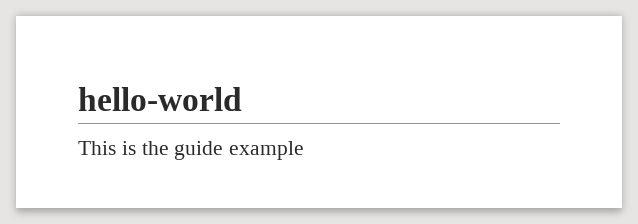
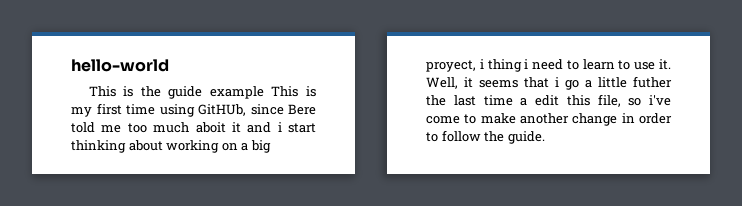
- This is the guide example
+ This is the guide example This is my first time using GitHUb, since Bere told me too much aboit it and i start thinking about working on a big proyect, i thing i need to learn to use it. Well, it seems that i go a little futher the last time a edit this file, so i've come to make another change in order to follow the guide.

